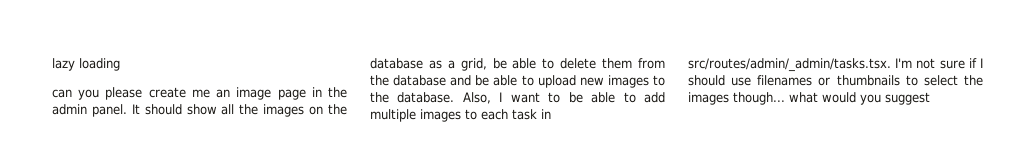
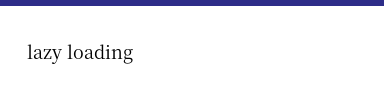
- can you please create me an image page in the admin panel. It should show all the images on the database as a grid, be able to delete them from the database and be able to upload new images to the database. Also, I want to be able to add multiple images to each task in src/routes/admin/_admin/tasks.tsx. I'm not sure if I should use filenames or thumbnails to select the images though... what would you suggest

